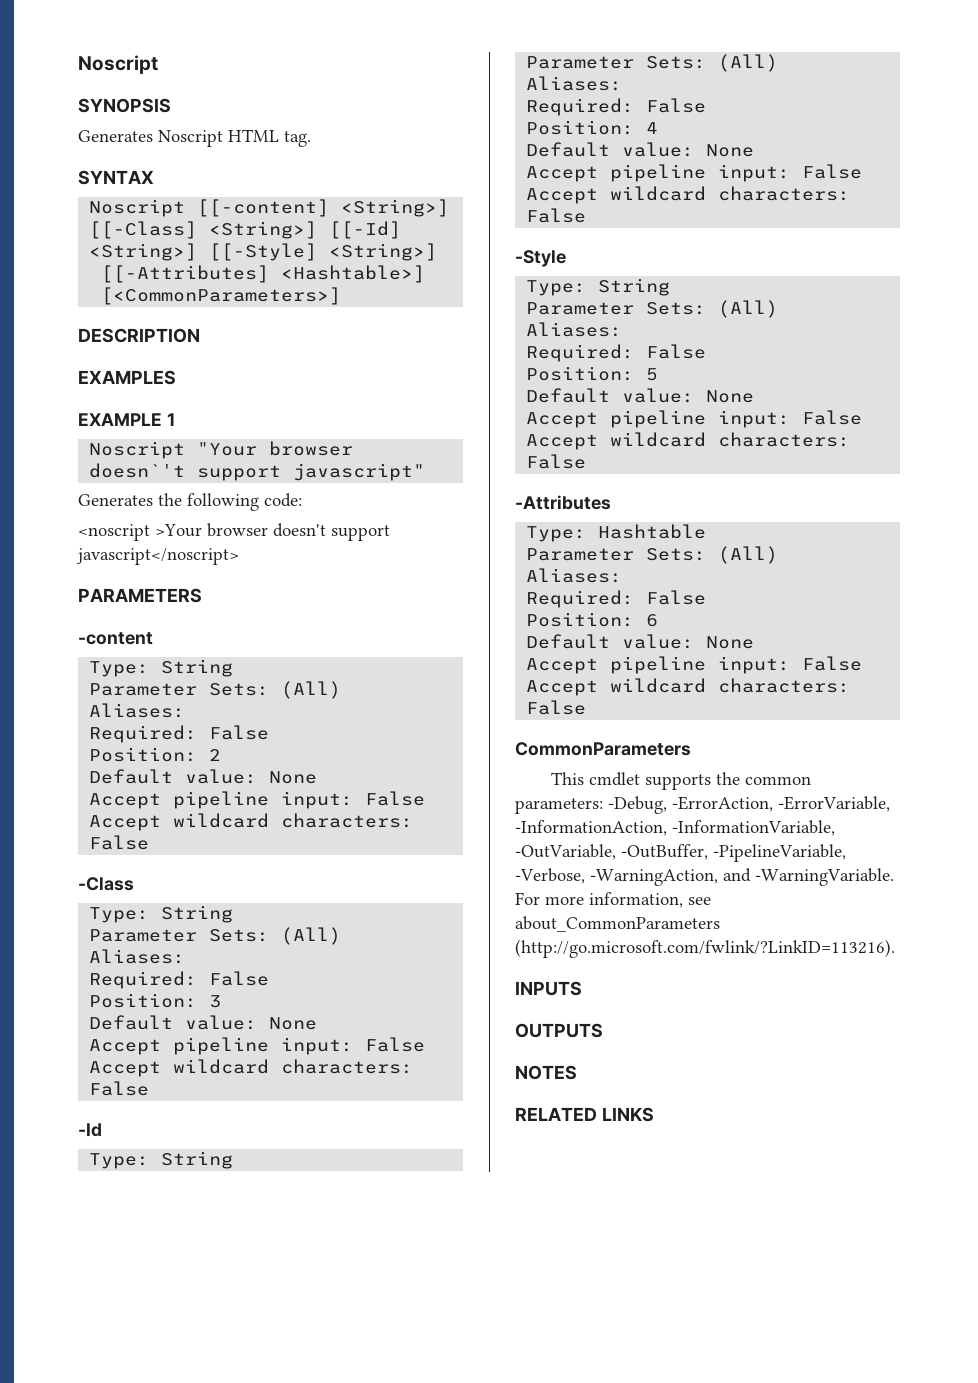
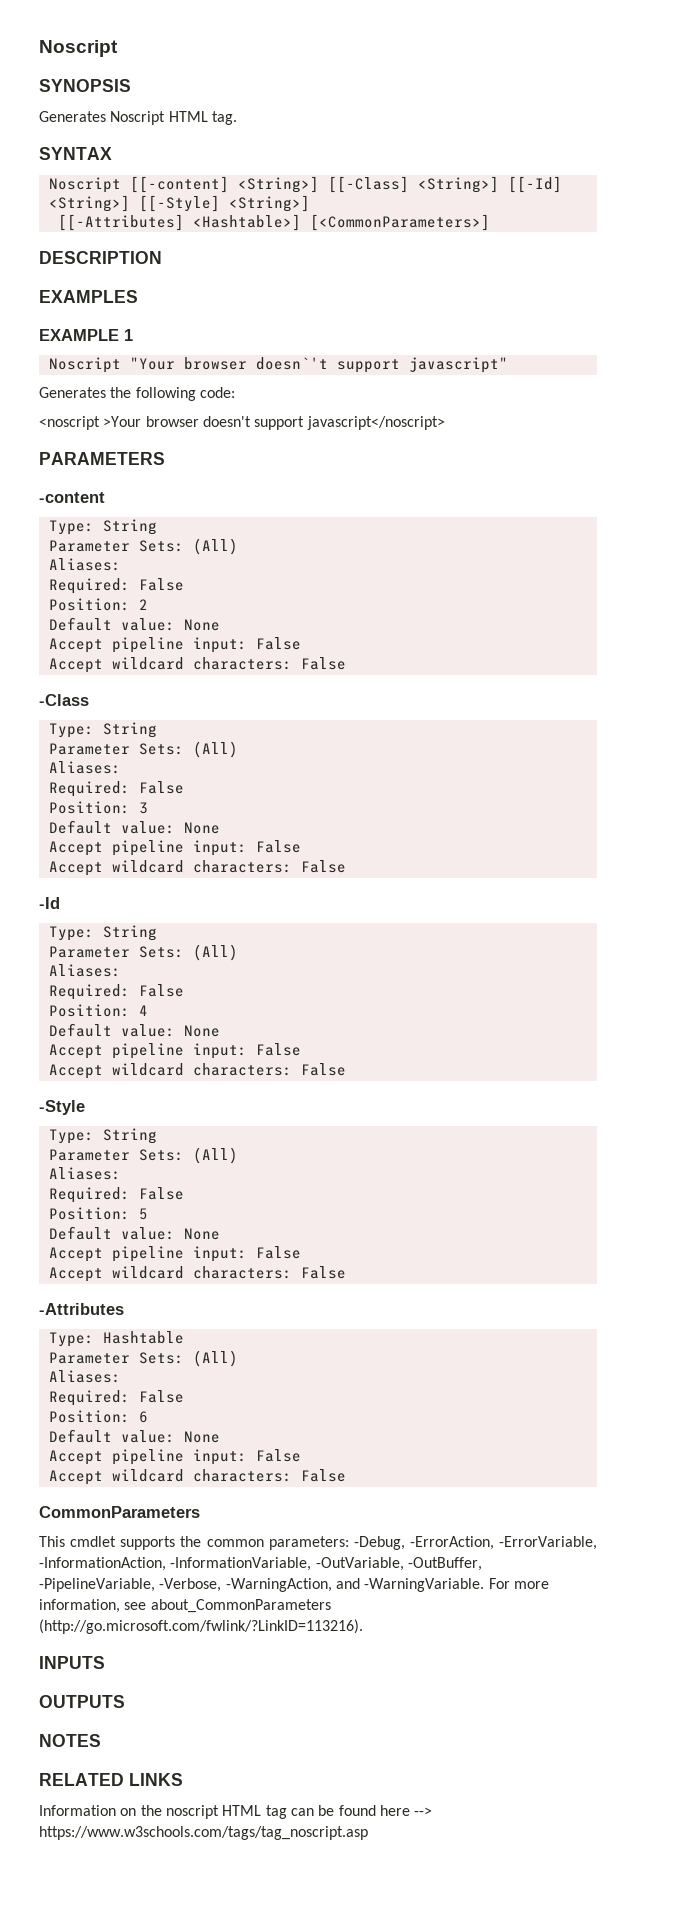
+ Information on the noscript HTML tag can be found here --> https://www.w3schools.com/tags/tag_noscript.asp

